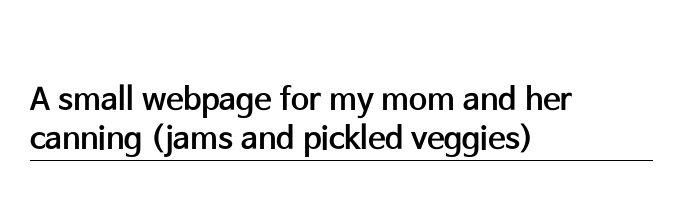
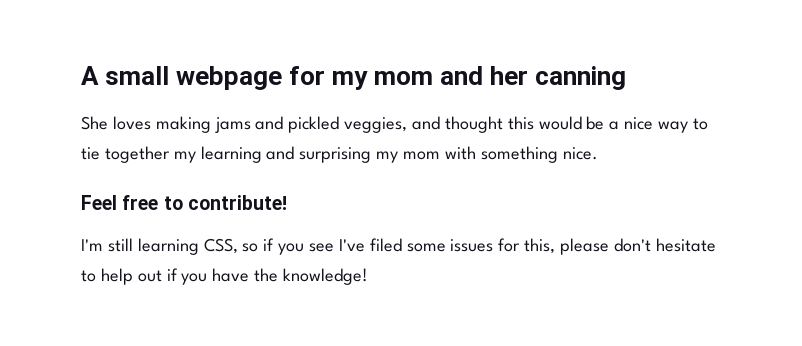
- A small webpage for my mom and her canning (jams and pickled veggies)
+ A small webpage for my mom and her canning
+ She loves making jams and pickled veggies, and thought this would be a nice way to tie together my learning and surprising my mom with something nice.
+ Feel free to contribute!
+ I'm still learning CSS, so if you see I've filed some issues for this, please don't hesitate to help out if you have the knowledge!

